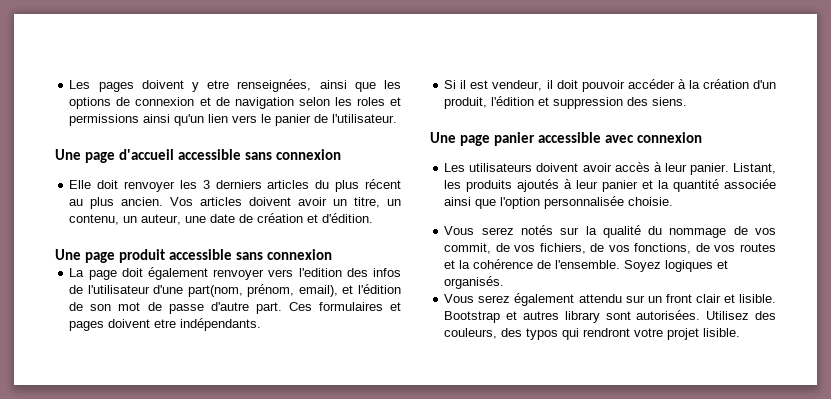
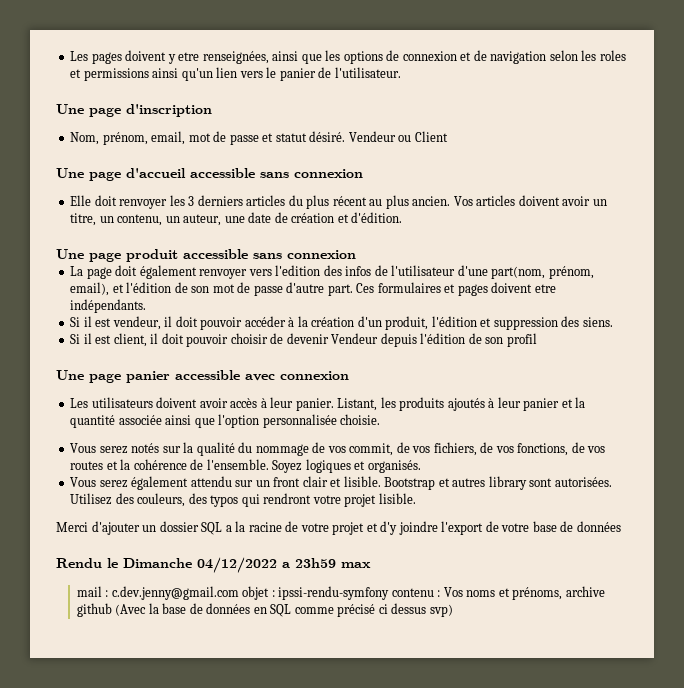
+ Une page d'inscription
+ Nom, prénom, email, mot de passe et statut désiré. Vendeur ou Client
+ Si il est client, il doit pouvoir choisir de devenir Vendeur depuis l'édition de son profil
+ Merci d'ajouter un dossier SQL a la racine de votre projet et d'y joindre l'export de votre base de données
+ Rendu le Dimanche 04/12/2022 a 23h59 max
+ mail : c.dev.jenny@gmail.com objet : ipssi-rendu-symfony contenu : Vos noms et prénoms, archive github (Avec la base de données en SQL comme précisé ci dessus svp)

